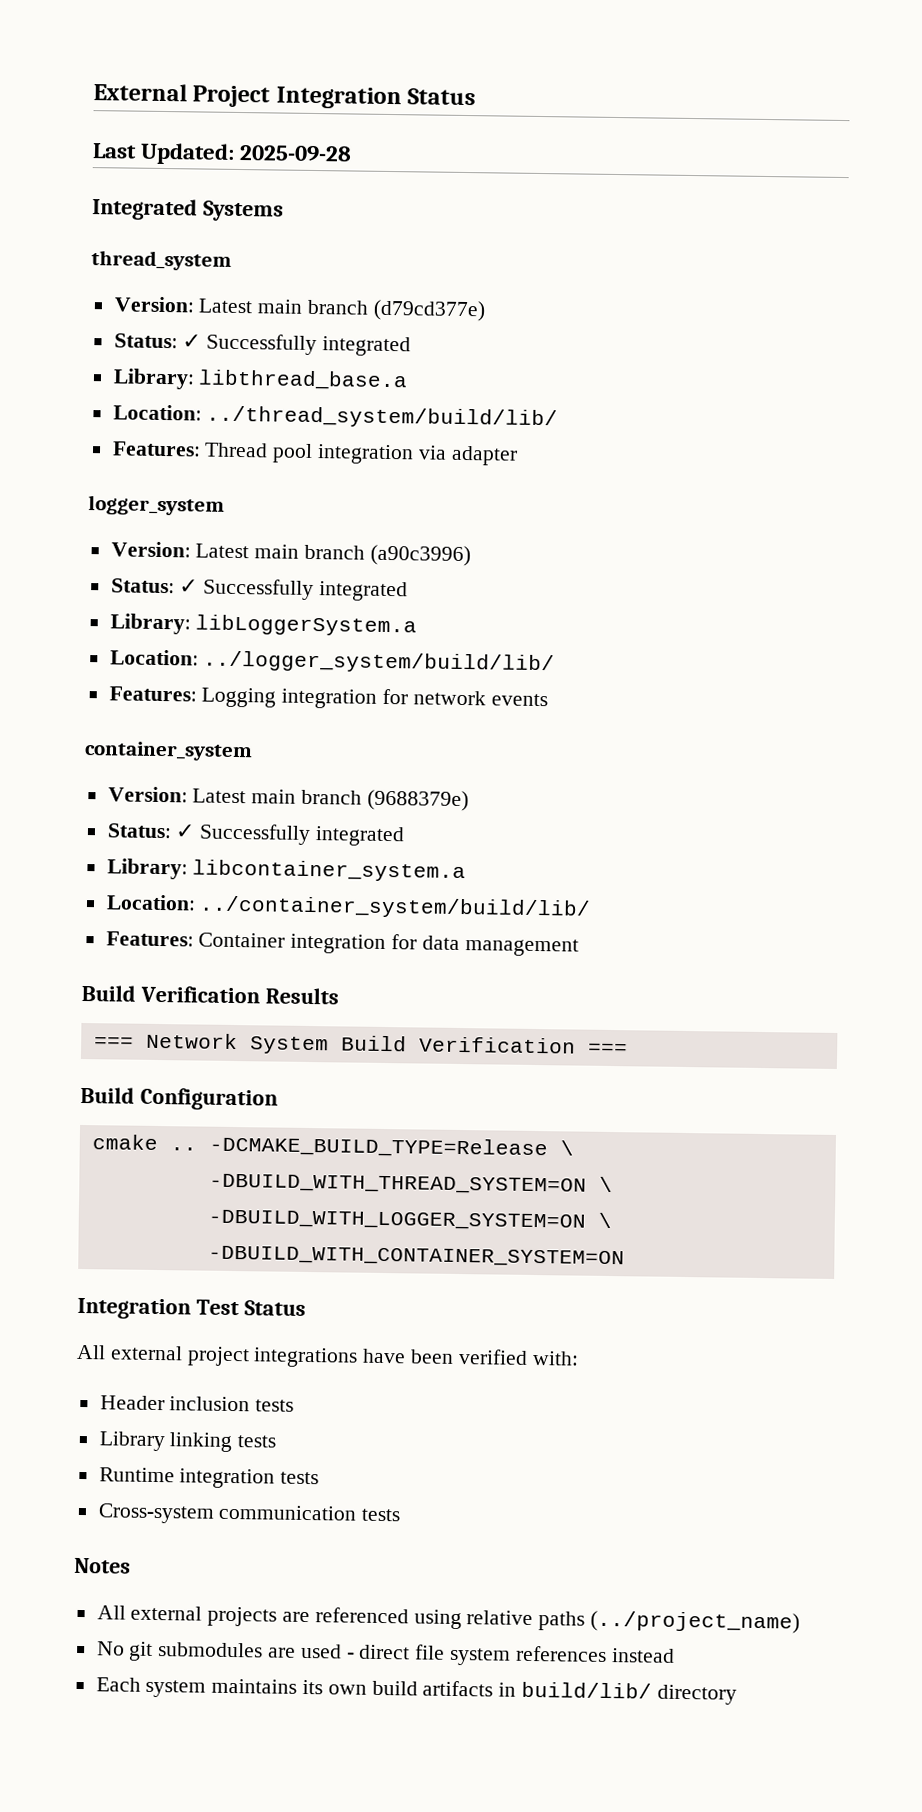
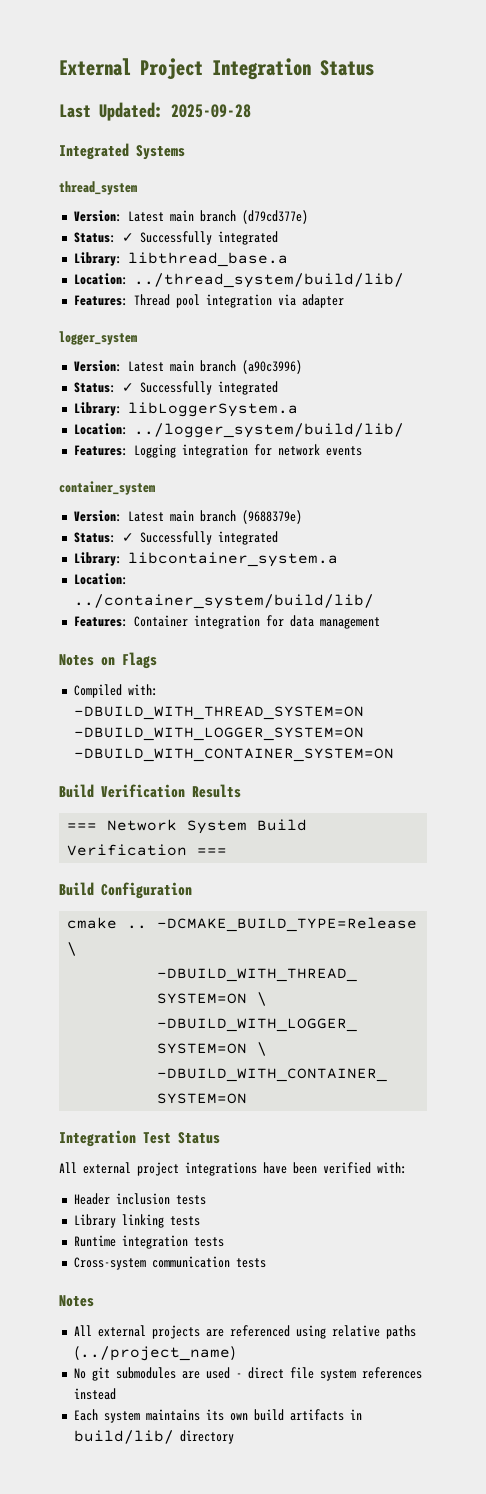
+ Notes on Flags
+ Compiled with: -DBUILD_WITH_THREAD_SYSTEM=ON -DBUILD_WITH_LOGGER_SYSTEM=ON -DBUILD_WITH_CONTAINER_SYSTEM=ON

